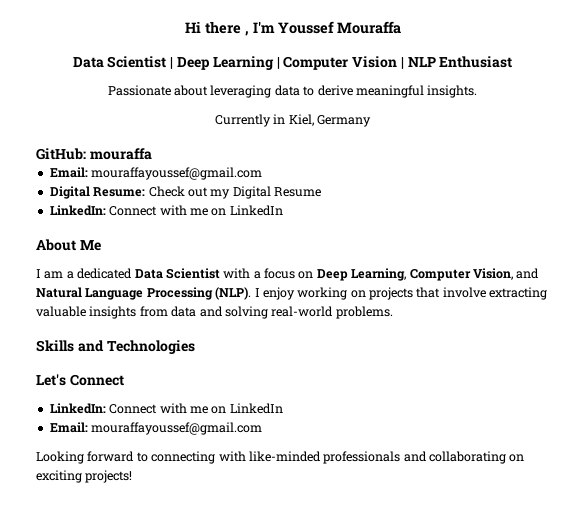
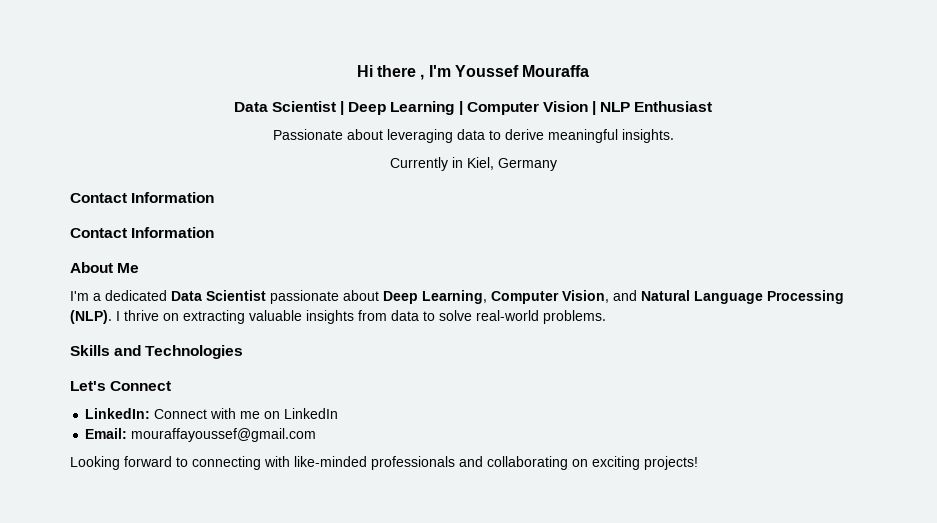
  Currently in Kiel, Germany
- GitHub: mouraffa
- Email: mouraffayoussef@gmail.com
- Digital Resume: Check out my Digital Resume
- LinkedIn: Connect with me on LinkedIn
+ Contact Information
+ Contact Information
- I am a dedicated Data Scientist with a focus on Deep Learning, Computer Vision, and Natural Language Processing (NLP).
+ I'm a dedicated Data Scientist passionate about Deep Learning, Computer Vision, and Natural Language Processing (NLP).
- I enjoy working on projects that involve extracting valuable insights from data and solving real-world problems.
+ I thrive on extracting valuable insights from data to solve real-world problems.

